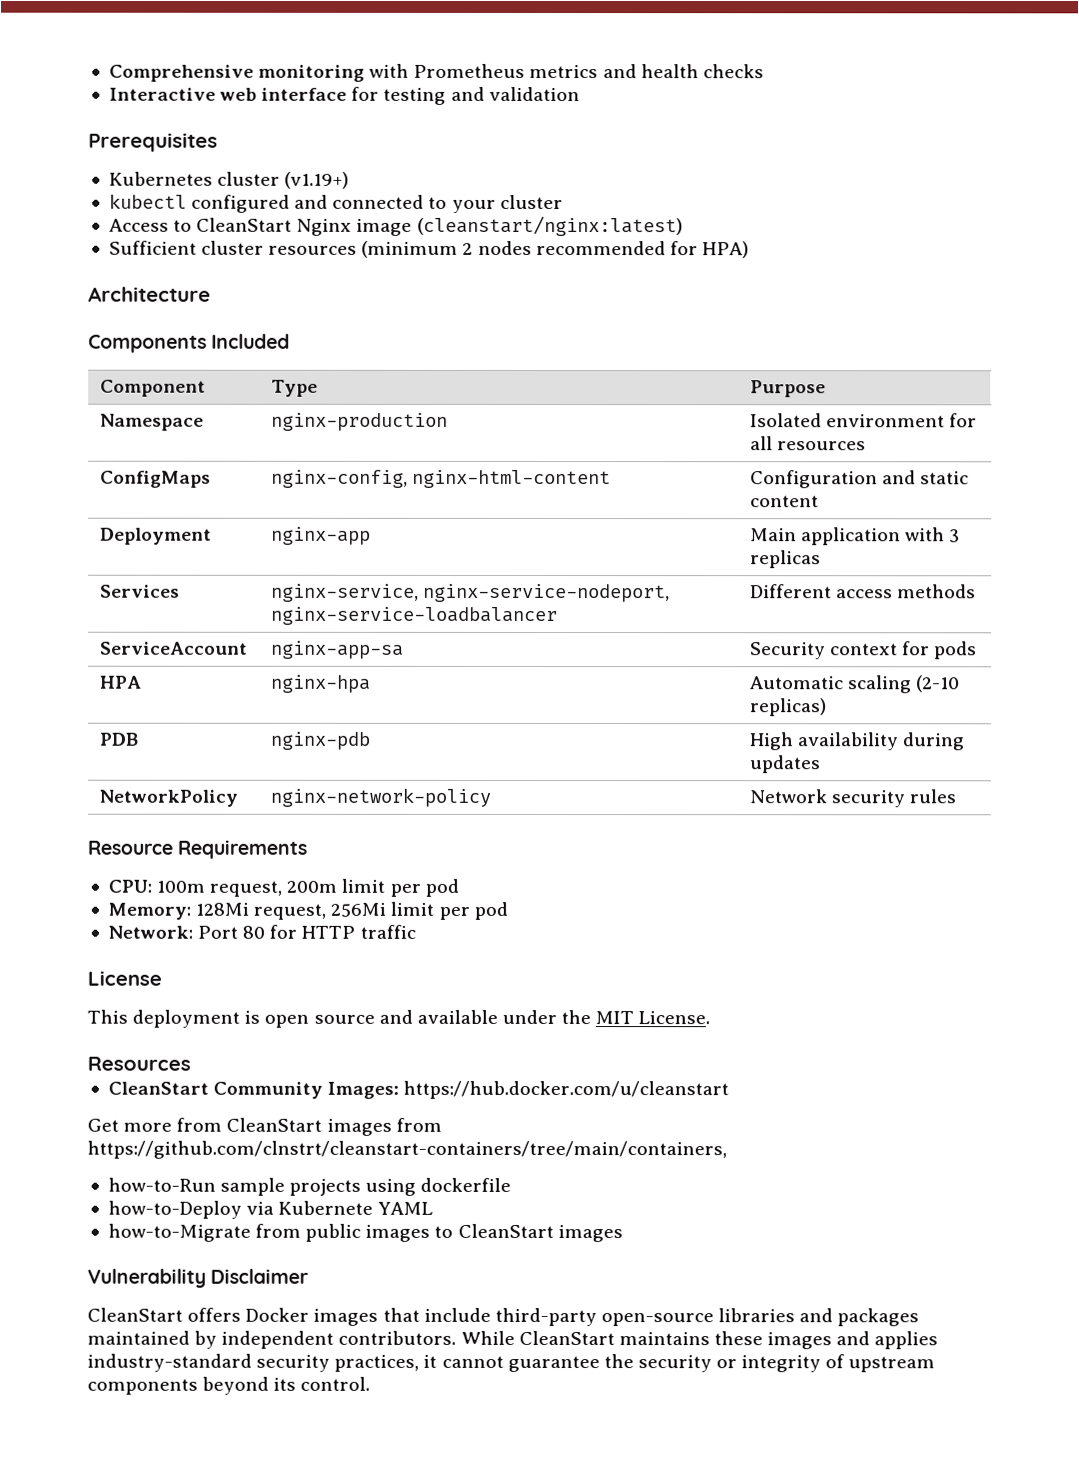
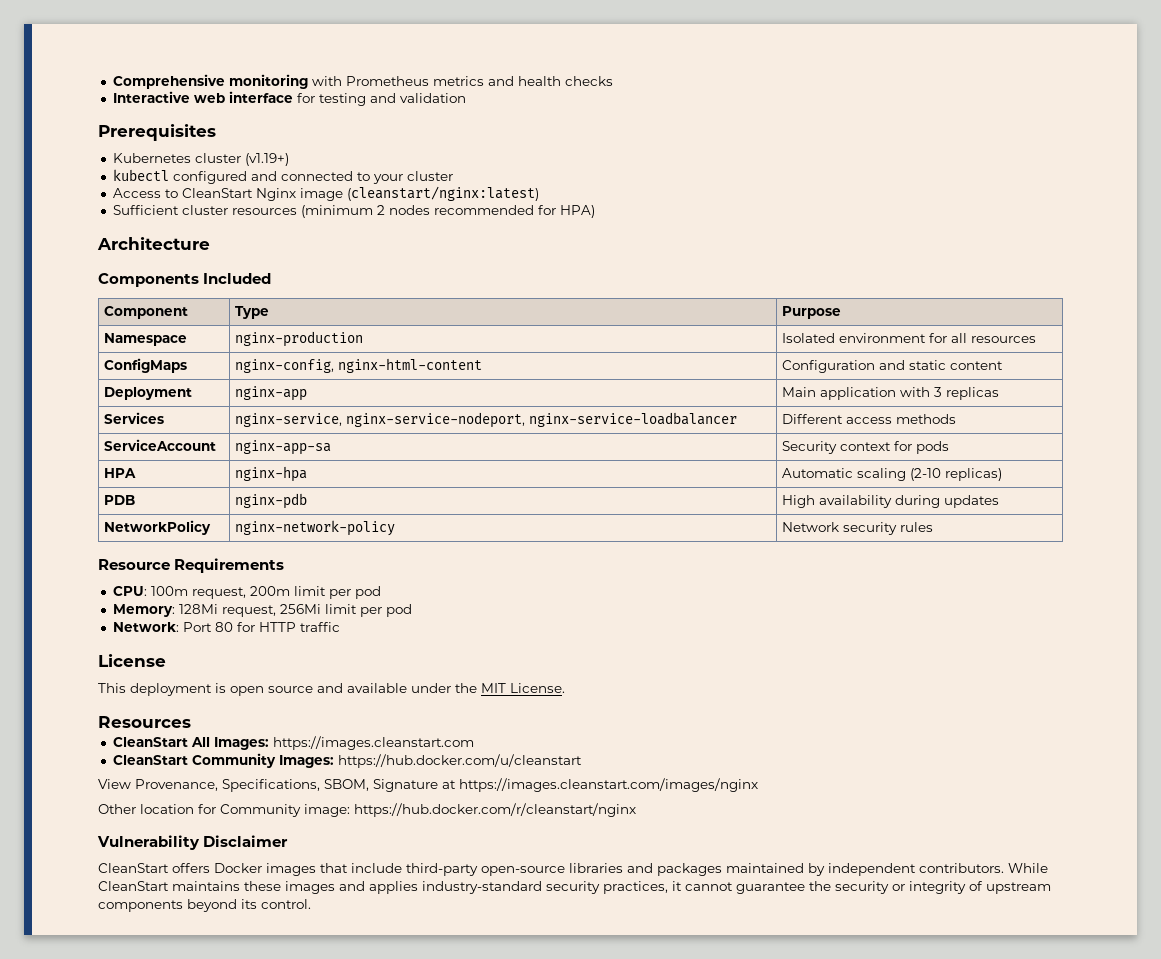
+ CleanStart All Images: https://images.cleanstart.com
- Get more from CleanStart images from https://github.com/clnstrt/cleanstart-containers/tree/main/containers,
- how-to-Run sample projects using dockerfile
- how-to-Deploy via Kubernete YAML
- how-to-Migrate from public images to CleanStart images
+ View Provenance, Specifications, SBOM, Signature at https://images.cleanstart.com/images/nginx
+ Other location for Community image: https://hub.docker.com/r/cleanstart/nginx

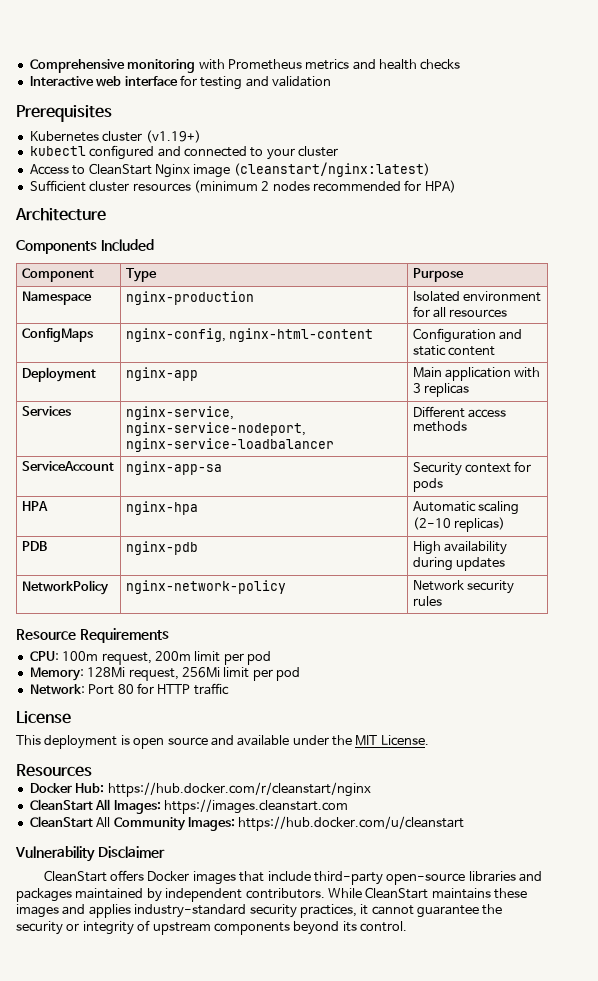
+ Docker Hub: https://hub.docker.com/r/cleanstart/nginx
- CleanStart Community Images: https://hub.docker.com/u/cleanstart
+ CleanStart All Community Images: https://hub.docker.com/u/cleanstart
- View Provenance, Specifications, SBOM, Signature at https://images.cleanstart.com/images/nginx
- Other location for Community image: https://hub.docker.com/r/cleanstart/nginx

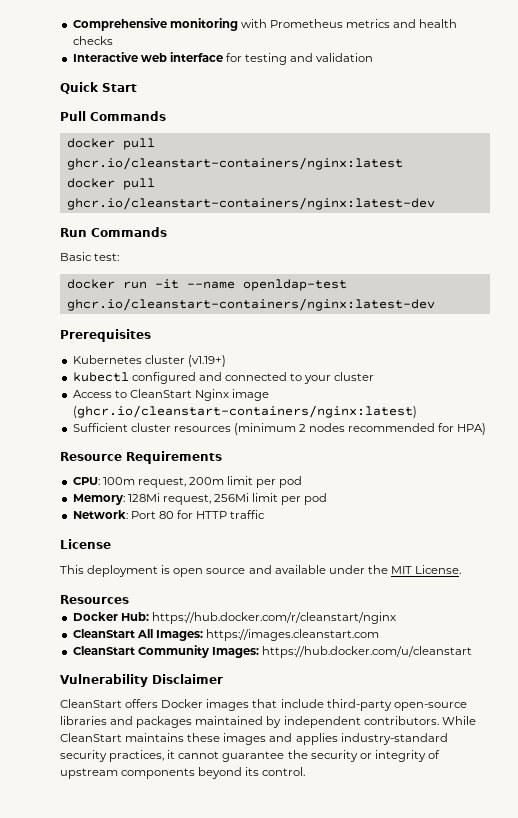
+ Quick Start
+ Pull Commands
+ docker pull ghcr.io/cleanstart-containers/nginx:latest
+ docker pull ghcr.io/cleanstart-containers/nginx:latest-dev
+ Run Commands
+ Basic test:
+ docker run -it --name openldap-test ghcr.io/cleanstart-containers/nginx:latest-dev
- Access to CleanStart Nginx image (cleanstart/nginx:latest)
+ Access to CleanStart Nginx image (ghcr.io/cleanstart-containers/nginx:latest)
- Architecture
- Components Included
- Component | Type | Purpose
- Namespace | nginx-production | Isolated environment for all resources
- ConfigMaps | nginx-config, nginx-html-content | Configuration and static content
- Deployment | nginx-app | Main application with 3 replicas
- Services | nginx-service, nginx-service-nodeport, nginx-service-loadbalancer | Different access methods
- ServiceAccount | nginx-app-sa | Security context for pods
- HPA | nginx-hpa | Automatic scaling (2-10 replicas)
- PDB | nginx-pdb | High availability during updates
- NetworkPolicy | nginx-network-policy | Network security rules
- CleanStart All Community Images: https://hub.docker.com/u/cleanstart
+ CleanStart Community Images: https://hub.docker.com/u/cleanstart

